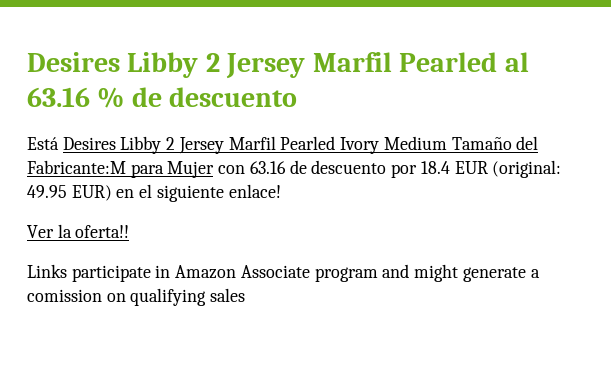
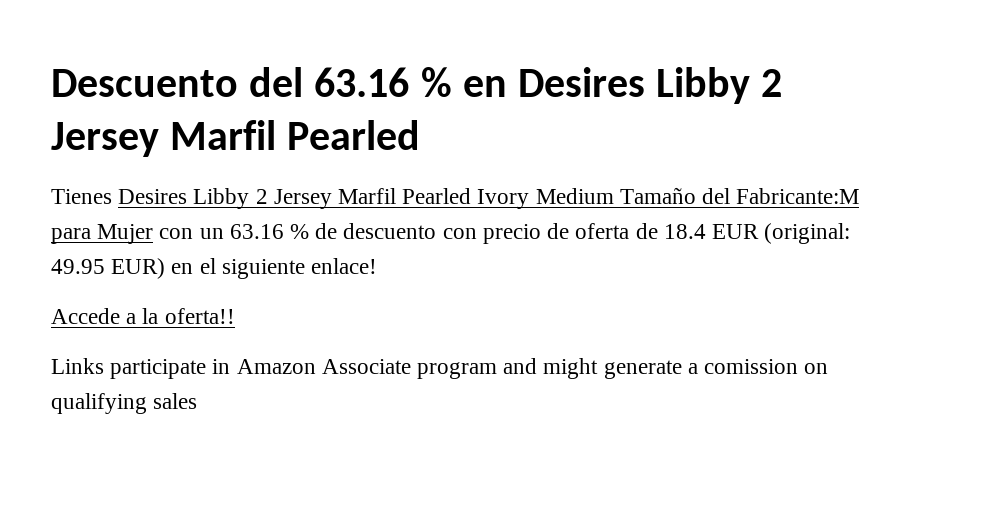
- Desires Libby 2 Jersey Marfil Pearled al 63.16 % de descuento
- Está Desires Libby 2 Jersey Marfil Pearled Ivory Medium Tamaño del Fabricante:M para Mujer con 63.16 de descuento por 18.4 EUR (original: 49.95 EUR) en el siguiente enlace!
+ Descuento del 63.16 % en Desires Libby 2 Jersey Marfil Pearled
+ Tienes Desires Libby 2 Jersey Marfil Pearled Ivory Medium Tamaño del Fabricante:M para Mujer con un 63.16 % de descuento con precio de oferta de 18.4 EUR (original: 49.95 EUR) en el siguiente enlace!
- Ver la oferta!!
+ Accede a la oferta!!

